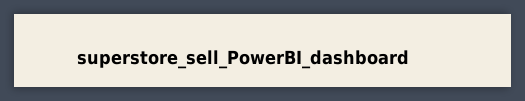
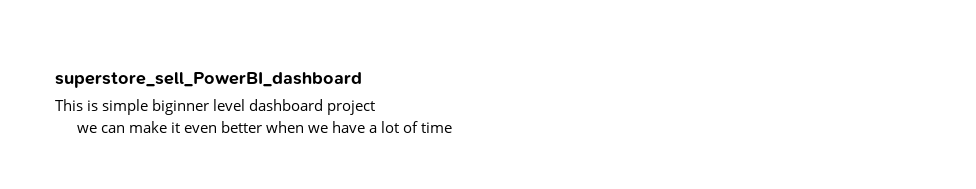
+ This is simple biginner level dashboard project
+ we can make it even better when we have a lot of time

